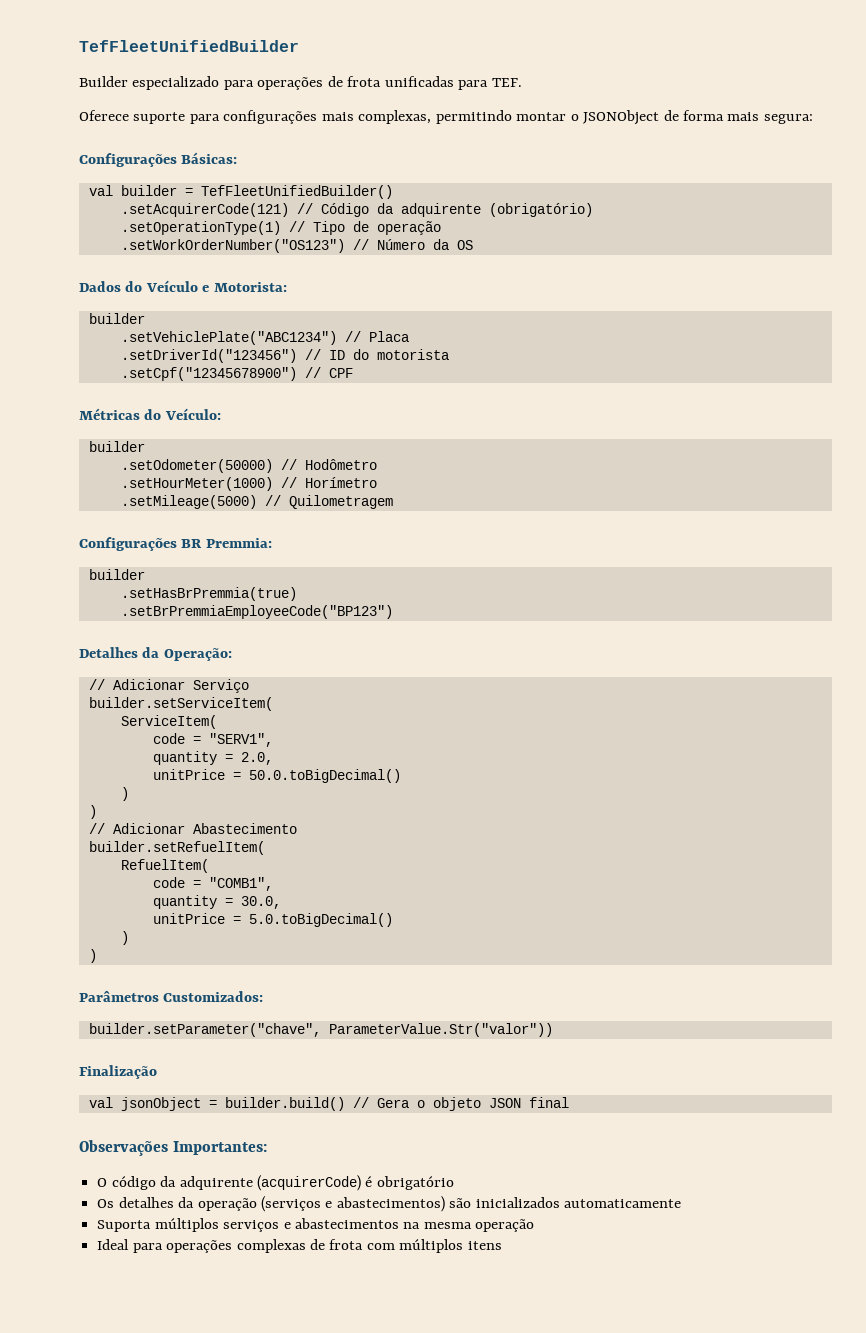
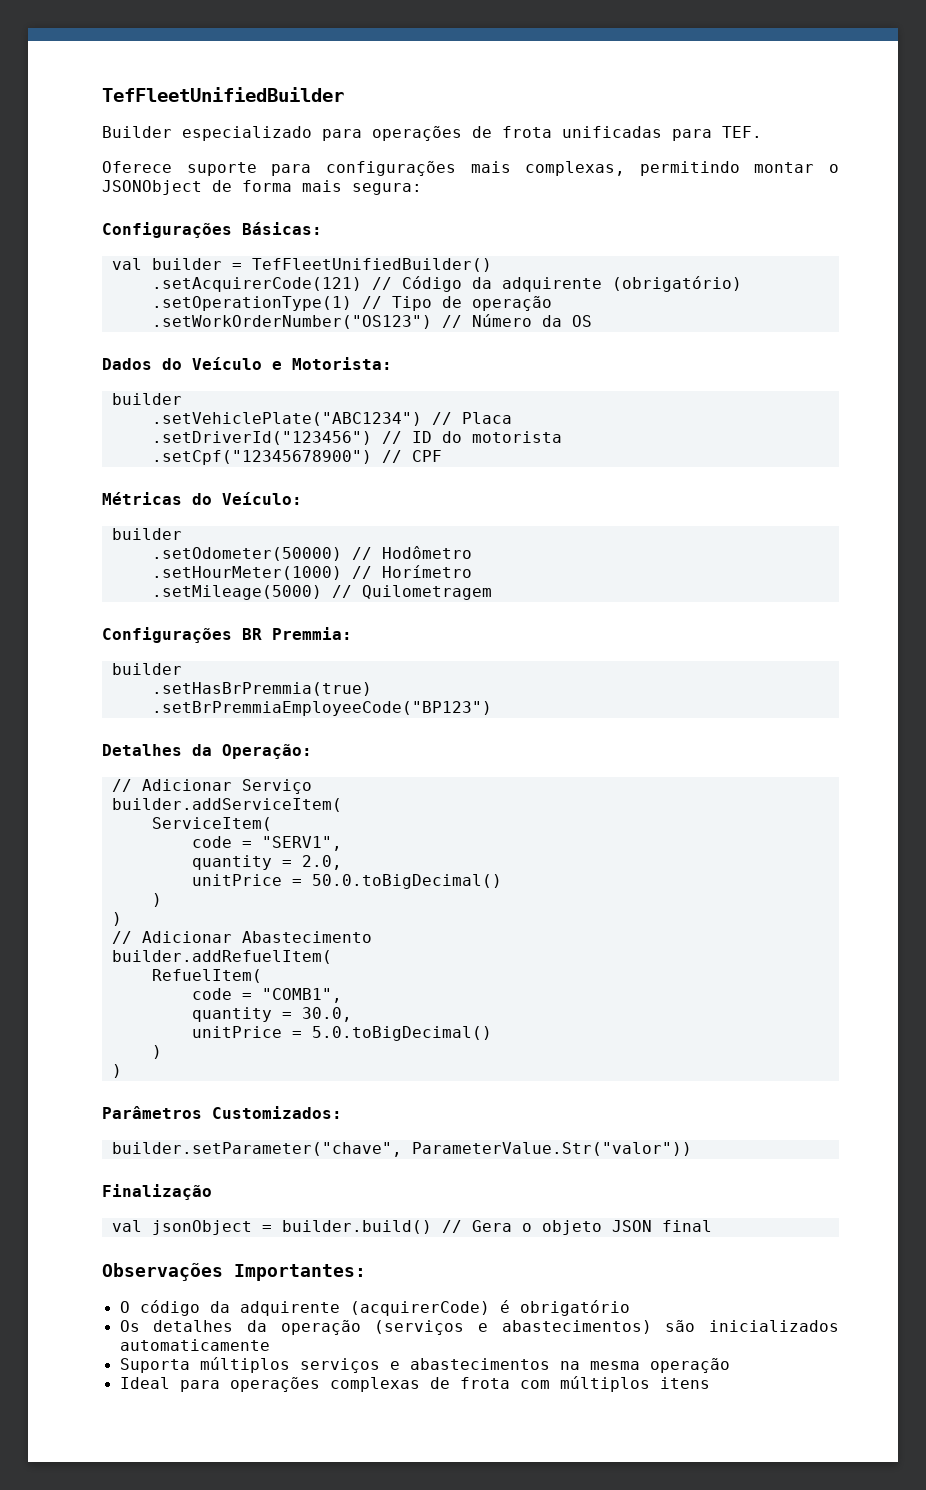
- builder.setServiceItem(
+ builder.addServiceItem(
- builder.setRefuelItem(
+ builder.addRefuelItem(

